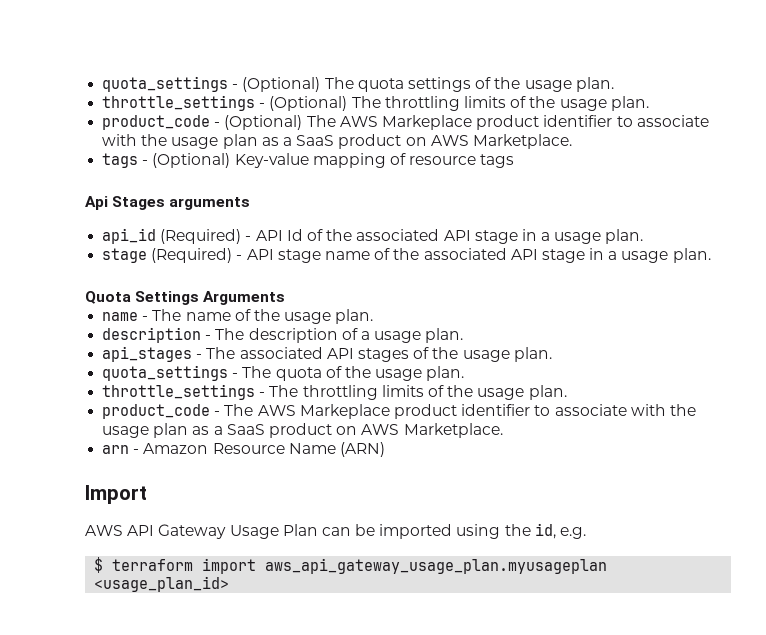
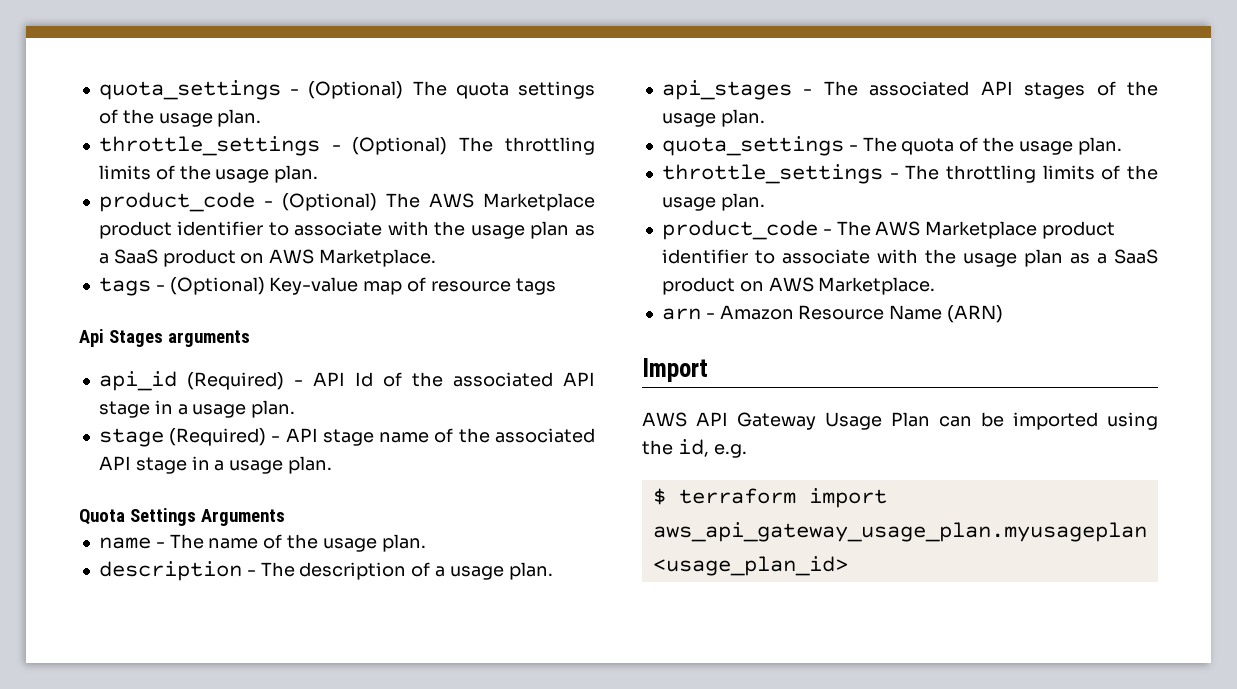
- product_code - (Optional) The AWS Markeplace product identifier to associate with the usage plan as a SaaS product on AWS Marketplace.
+ product_code - (Optional) The AWS Marketplace product identifier to associate with the usage plan as a SaaS product on AWS Marketplace.
- tags - (Optional) Key-value mapping of resource tags
+ tags - (Optional) Key-value map of resource tags
- product_code - The AWS Markeplace product identifier to associate with the usage plan as a SaaS product on AWS Marketplace.
+ product_code - The AWS Marketplace product identifier to associate with the usage plan as a SaaS product on AWS Marketplace.

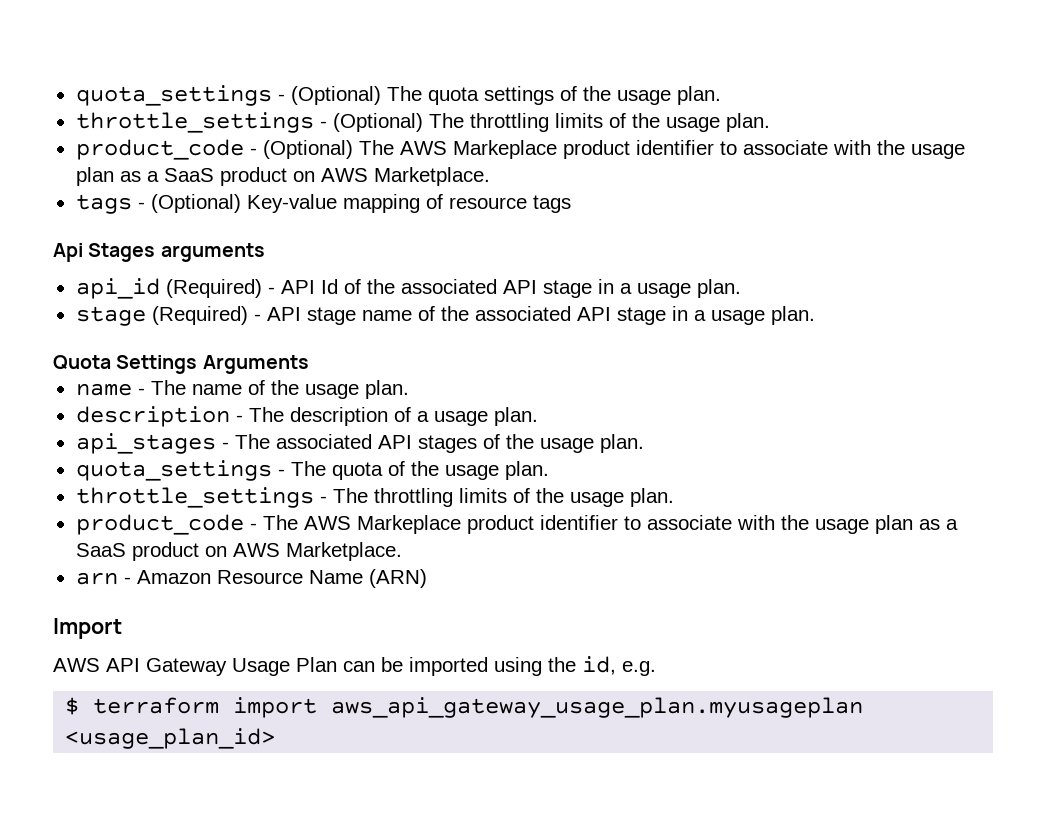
- product_code - (Optional) The AWS Marketplace product identifier to associate with the usage plan as a SaaS product on AWS Marketplace.
+ product_code - (Optional) The AWS Markeplace product identifier to associate with the usage plan as a SaaS product on AWS Marketplace.
- tags - (Optional) Key-value map of resource tags
+ tags - (Optional) Key-value mapping of resource tags
- product_code - The AWS Marketplace product identifier to associate with the usage plan as a SaaS product on AWS Marketplace.
+ product_code - The AWS Markeplace product identifier to associate with the usage plan as a SaaS product on AWS Marketplace.

